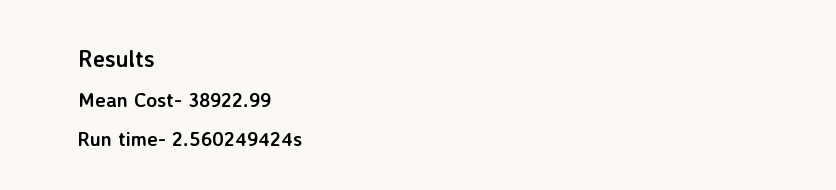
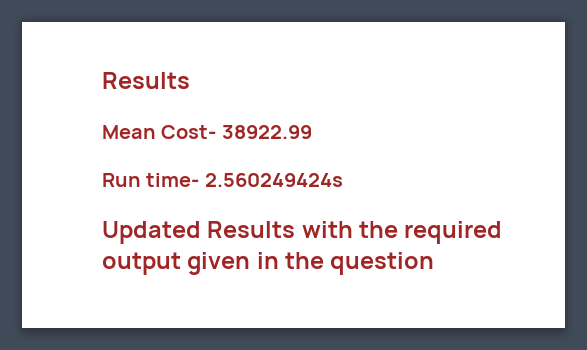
+ Updated Results with the required output given in the question

